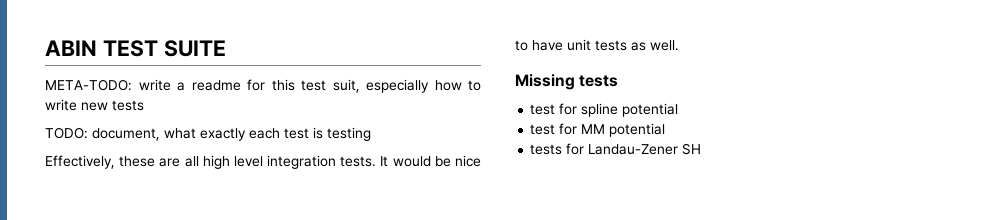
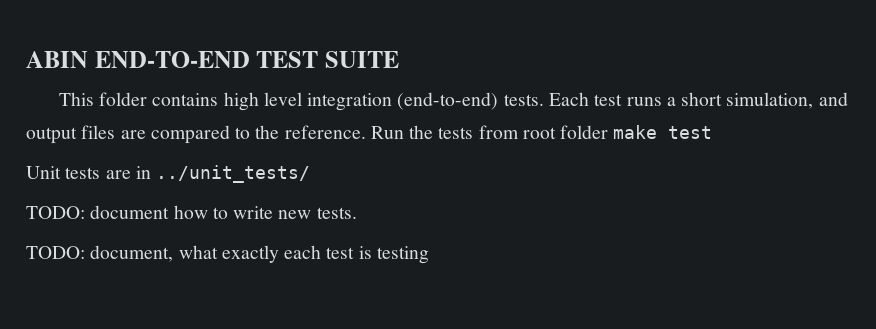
- ABIN TEST SUITE
+ ABIN END-TO-END TEST SUITE
- META-TODO: write a readme for this test suit, especially how to write new tests
+ This folder contains high level integration (end-to-end) tests. Each test runs a short simulation, and output files are compared to the reference. Run the tests from root folder make test
+ Unit tests are in ../unit_tests/
+ TODO: document how to write new tests.
- Effectively, these are all high level integration tests. It would be nice to have unit tests as well.
- Missing tests
- test for spline potential
- test for MM potential
- tests for Landau-Zener SH

